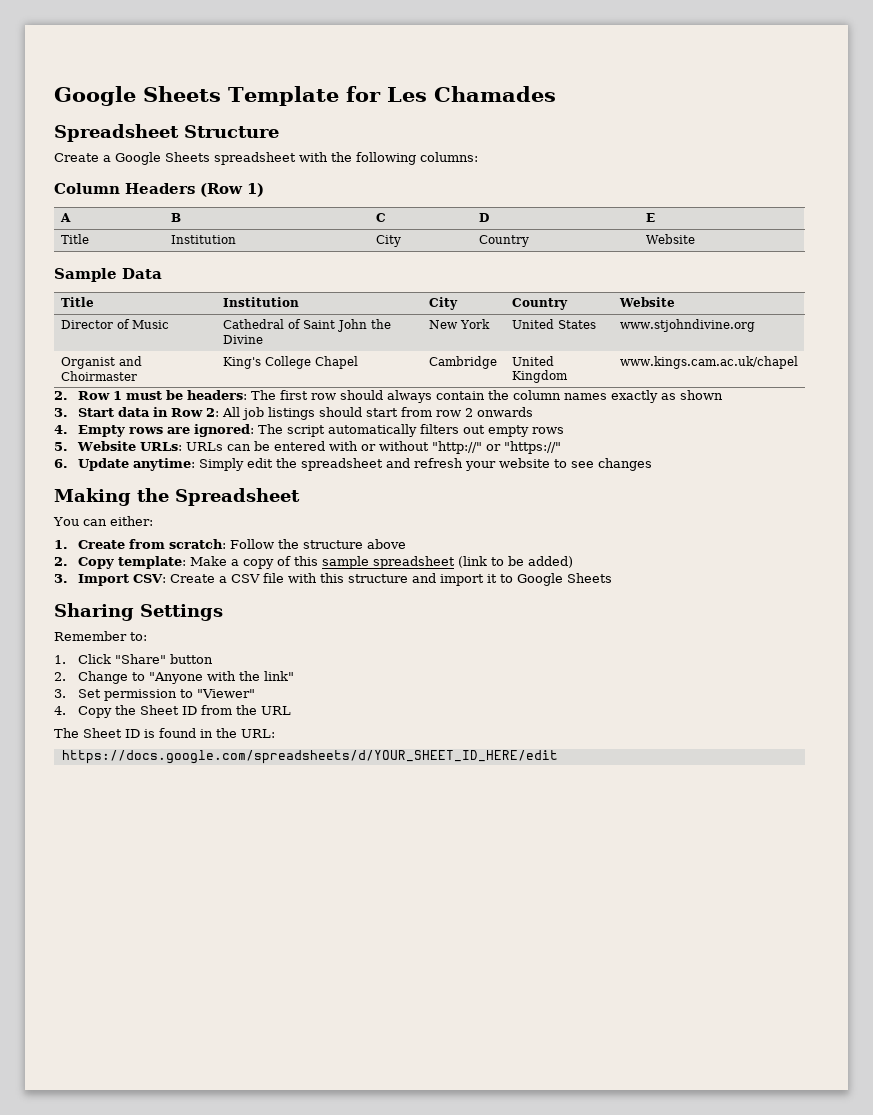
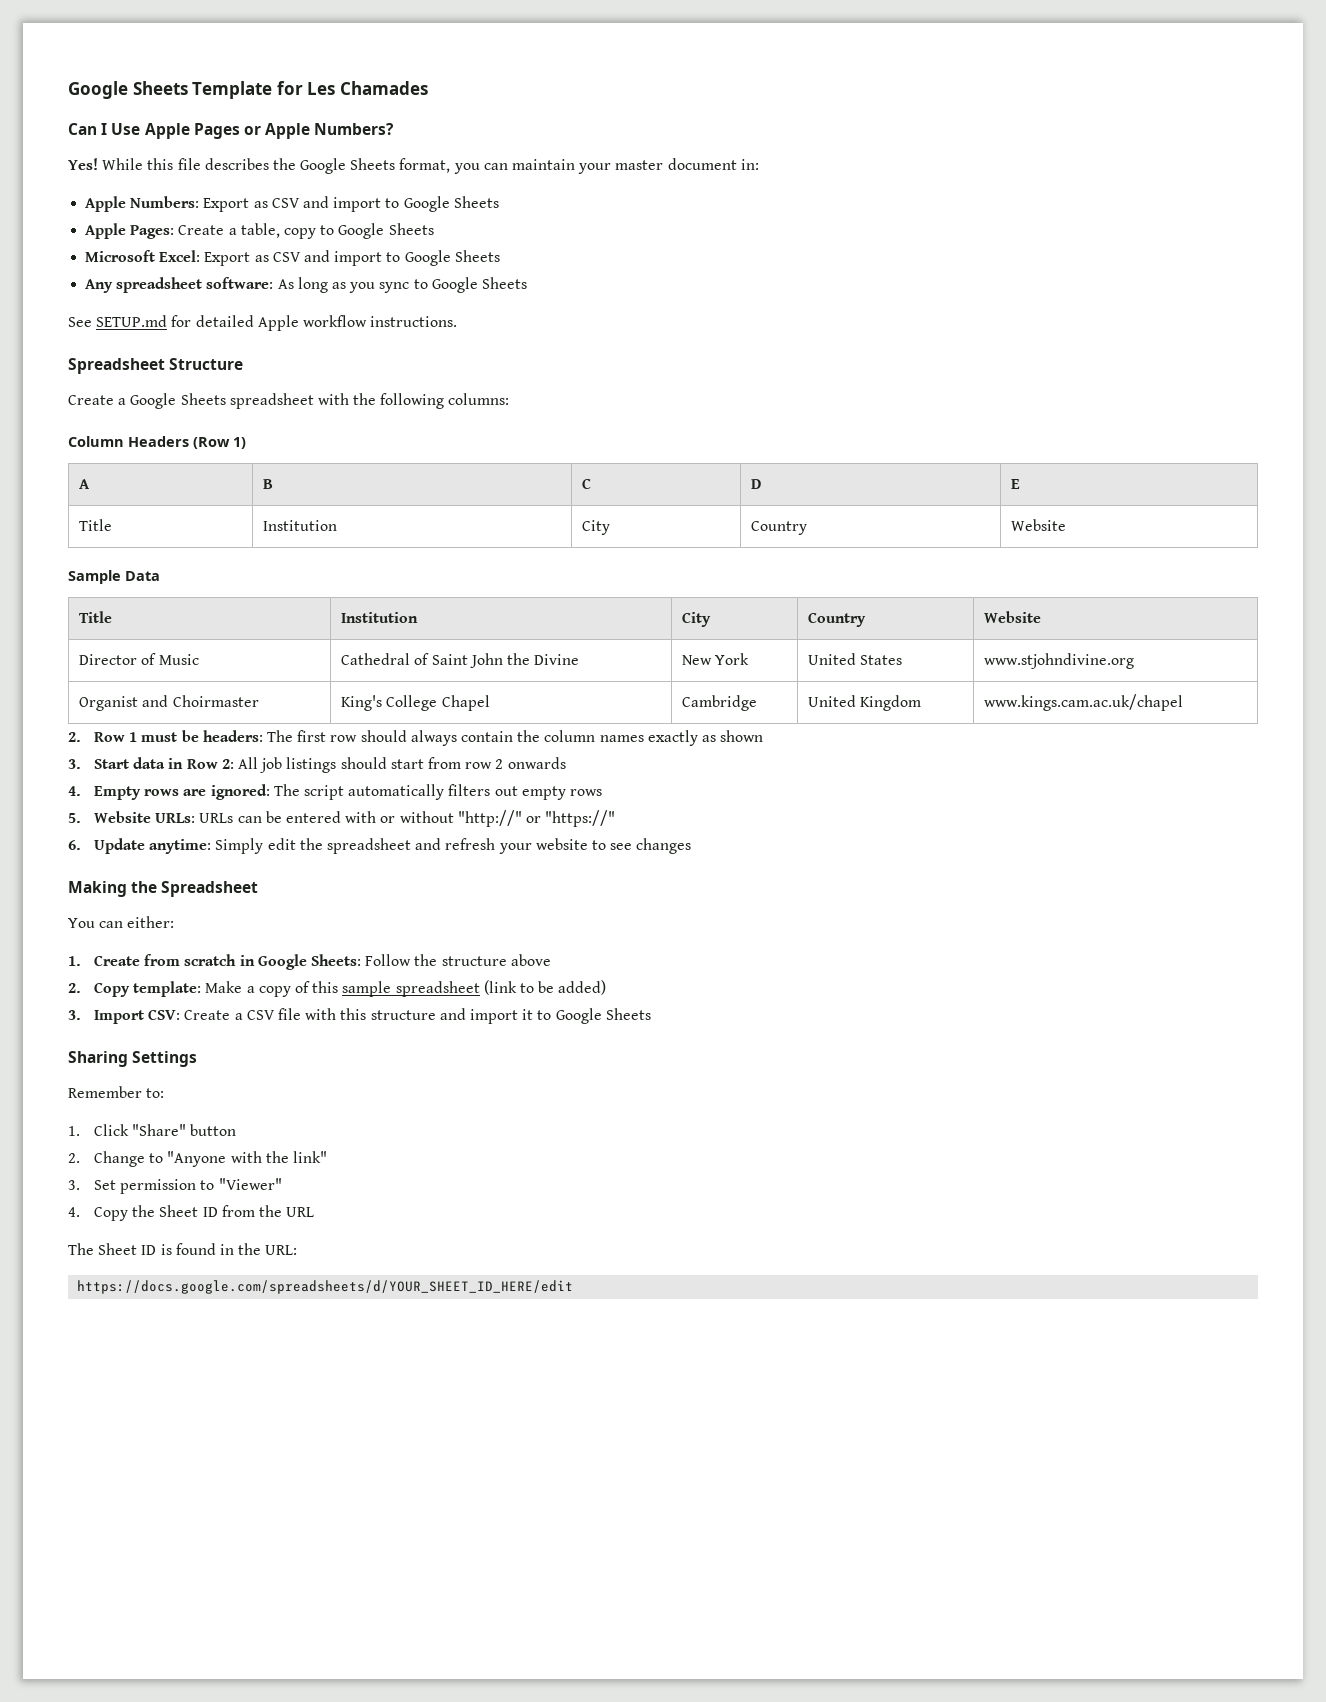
+ Can I Use Apple Pages or Apple Numbers?
+ Yes! While this file describes the Google Sheets format, you can maintain your master document in:
+ Apple Numbers: Export as CSV and import to Google Sheets
+ Apple Pages: Create a table, copy to Google Sheets
+ Microsoft Excel: Export as CSV and import to Google Sheets
+ Any spreadsheet software: As long as you sync to Google Sheets
+ See SETUP.md for detailed Apple workflow instructions.
- 1. Create from scratch: Follow the structure above
+ 1. Create from scratch in Google Sheets: Follow the structure above

